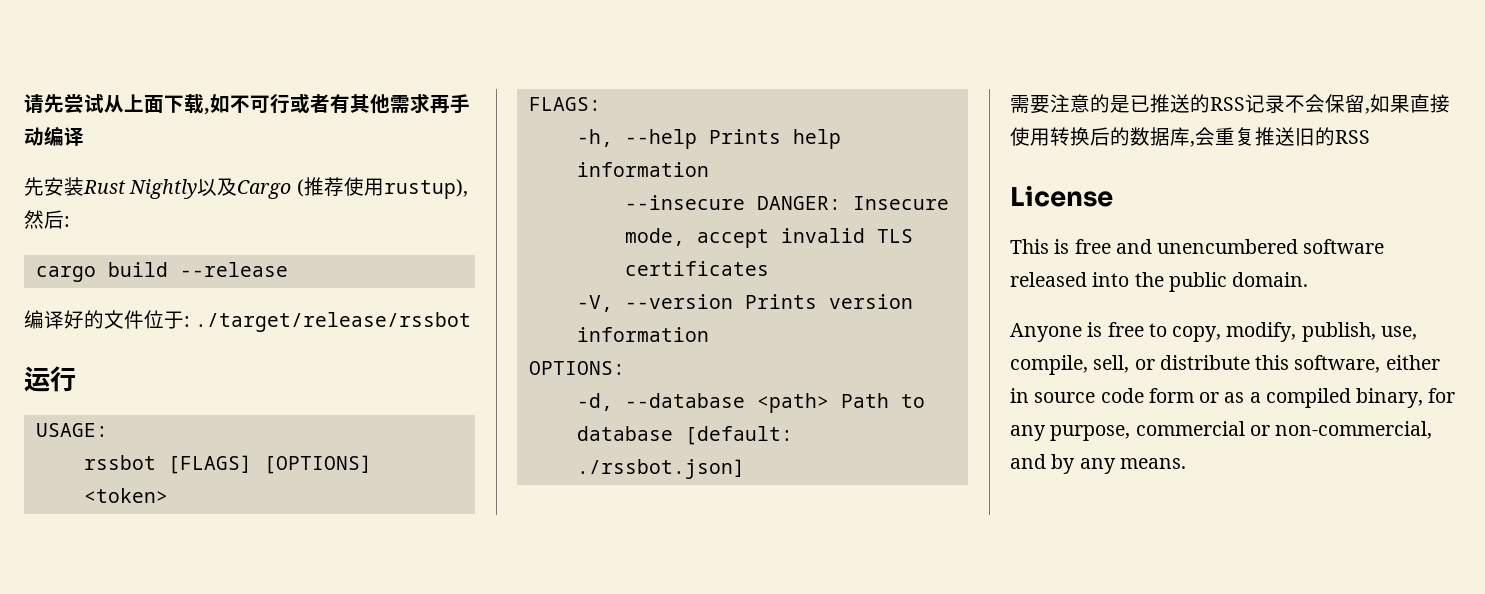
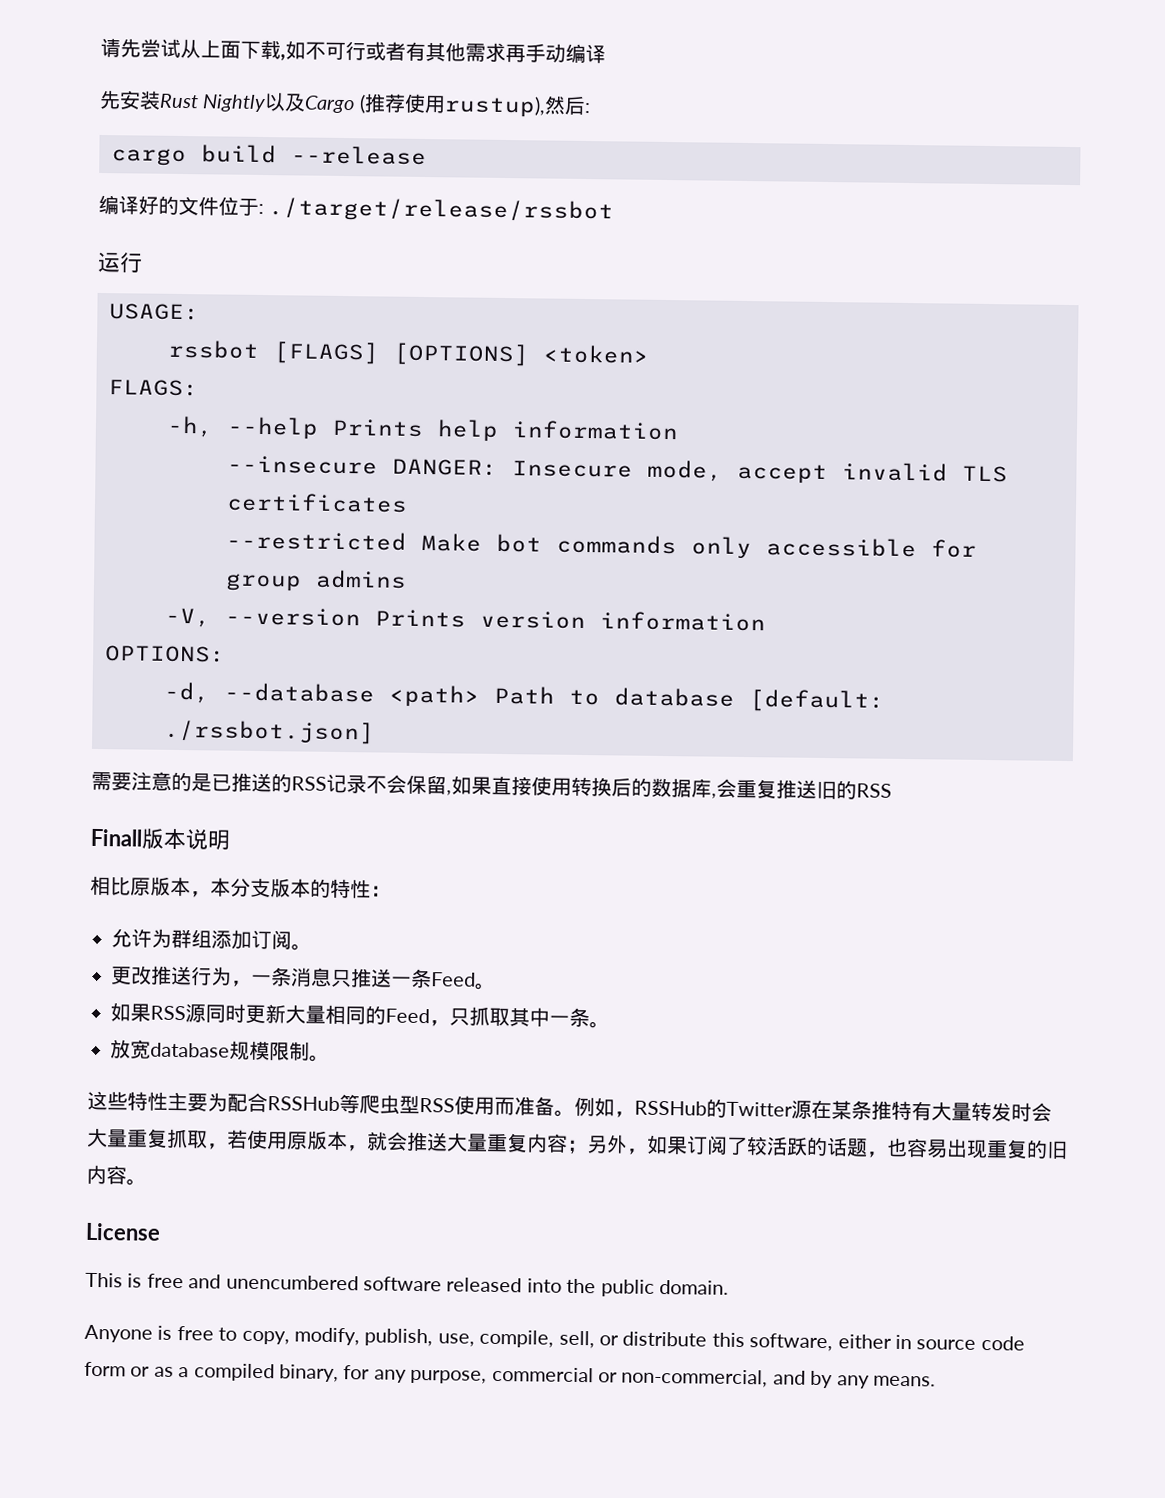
+ --restricted Make bot commands only accessible for group admins
+ Finall版本说明
+ 相比原版本，本分支版本的特性：
+ 允许为群组添加订阅。
+ 更改推送行为，一条消息只推送一条Feed。
+ 如果RSS源同时更新大量相同的Feed，只抓取其中一条。
+ 放宽database规模限制。
+ 这些特性主要为配合RSSHub等爬虫型RSS使用而准备。例如，RSSHub的Twitter源在某条推特有大量转发时会大量重复抓取，若使用原版本，就会推送大量重复内容；另外，如果订阅了较活跃的话题，也容易出现重复的旧内容。

